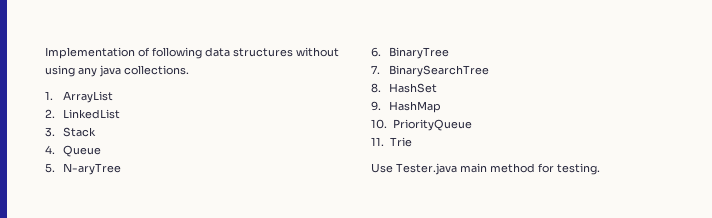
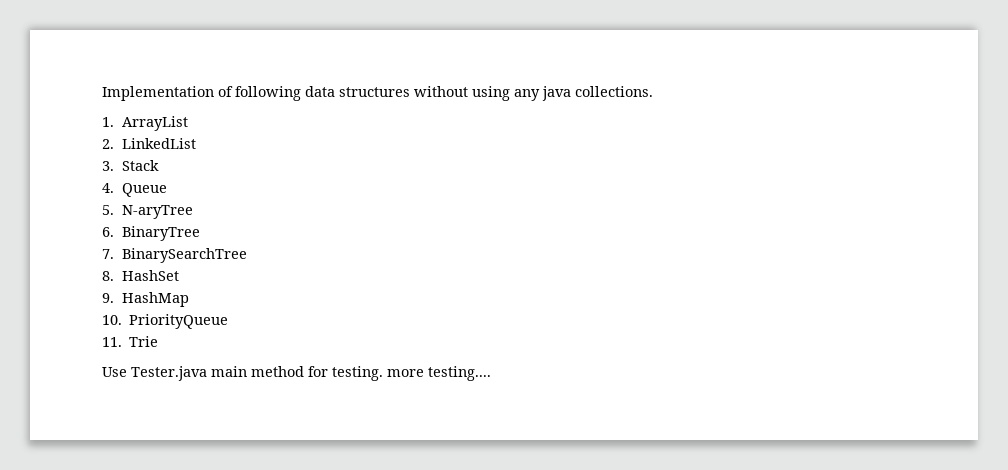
- Use Tester.java main method for testing.
+ Use Tester.java main method for testing. more testing....

